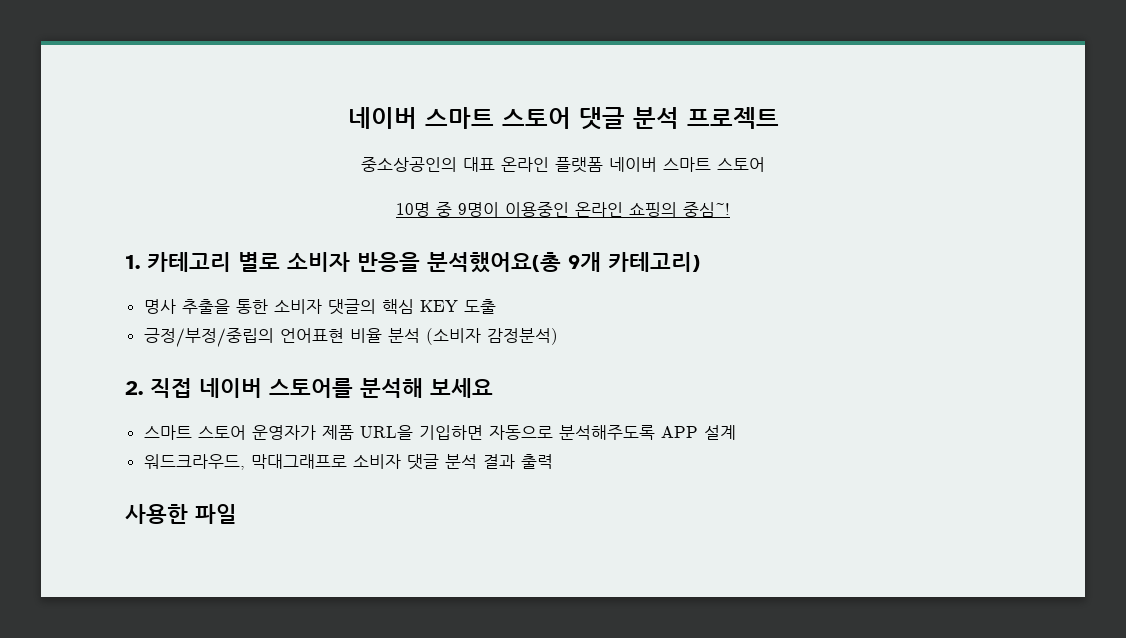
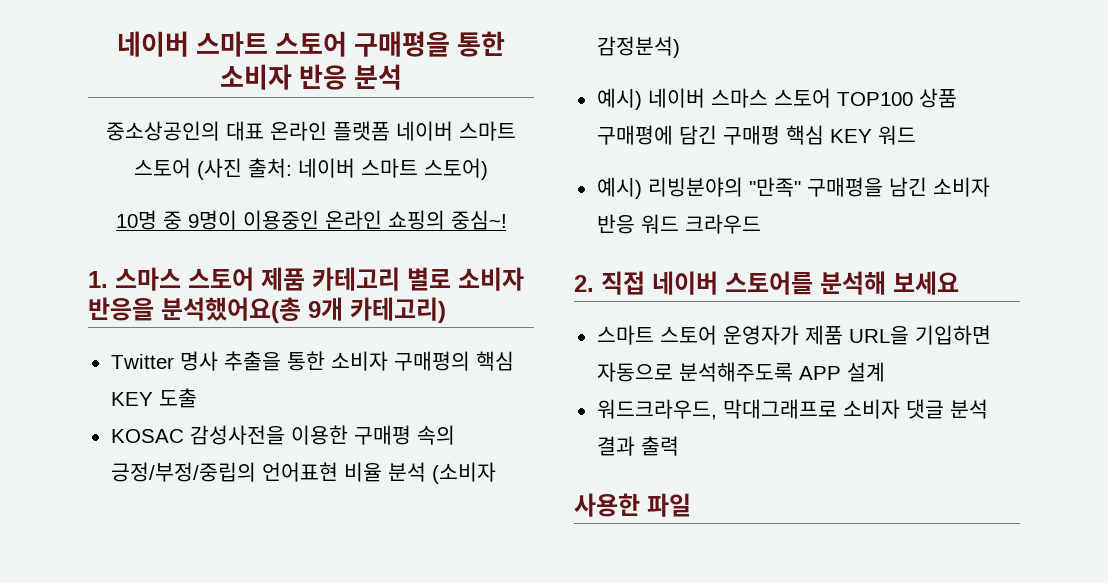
- 네이버 스마트 스토어 댓글 분석 프로젝트
+ 네이버 스마트 스토어 구매평을 통한 소비자 반응 분석
- 중소상공인의 대표 온라인 플랫폼 네이버 스마트 스토어
+ 중소상공인의 대표 온라인 플랫폼 네이버 스마트 스토어 (사진 출처: 네이버 스마트 스토어)
- 1. 카테고리 별로 소비자 반응을 분석했어요(총 9개 카테고리)
+ 1. 스마스 스토어 제품 카테고리 별로 소비자 반응을 분석했어요(총 9개 카테고리)
- 명사 추출을 통한 소비자 댓글의 핵심 KEY 도출
+ Twitter 명사 추출을 통한 소비자 구매평의 핵심 KEY 도출
- 긍정/부정/중립의 언어표현 비율 분석 (소비자 감정분석)
+ KOSAC 감성사전을 이용한 구매평 속의 긍정/부정/중립의 언어표현 비율 분석 (소비자 감정분석)
+ 예시) 네이버 스마스 스토어 TOP100 상품 구매평에 담긴 구매평 핵심 KEY 워드
+ 예시) 리빙분야의 "만족" 구매평을 남긴 소비자 반응 워드 크라우드

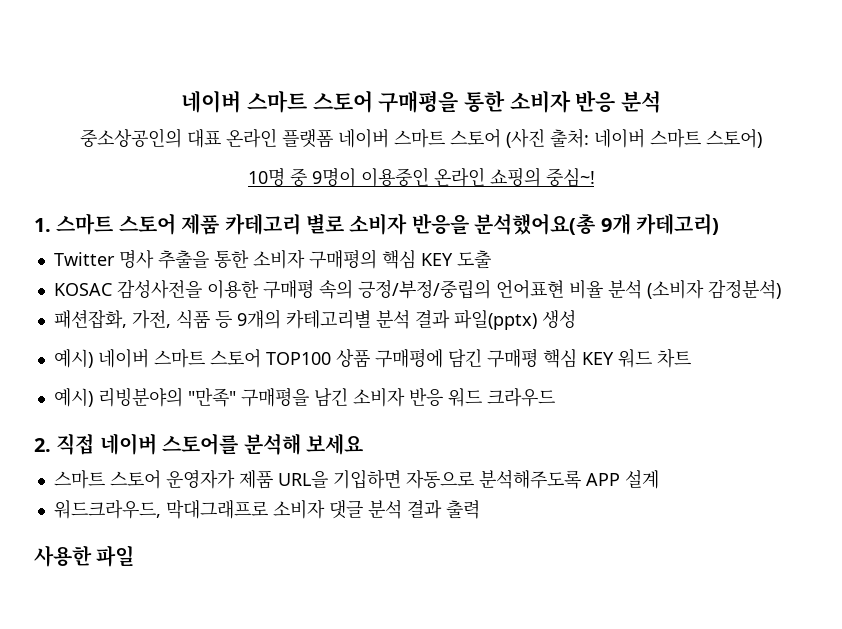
- 1. 스마스 스토어 제품 카테고리 별로 소비자 반응을 분석했어요(총 9개 카테고리)
+ 1. 스마트 스토어 제품 카테고리 별로 소비자 반응을 분석했어요(총 9개 카테고리)
+ 패션잡화, 가전, 식품 등 9개의 카테고리별 분석 결과 파일(pptx) 생성
- 예시) 네이버 스마스 스토어 TOP100 상품 구매평에 담긴 구매평 핵심 KEY 워드
+ 예시) 네이버 스마트 스토어 TOP100 상품 구매평에 담긴 구매평 핵심 KEY 워드 차트

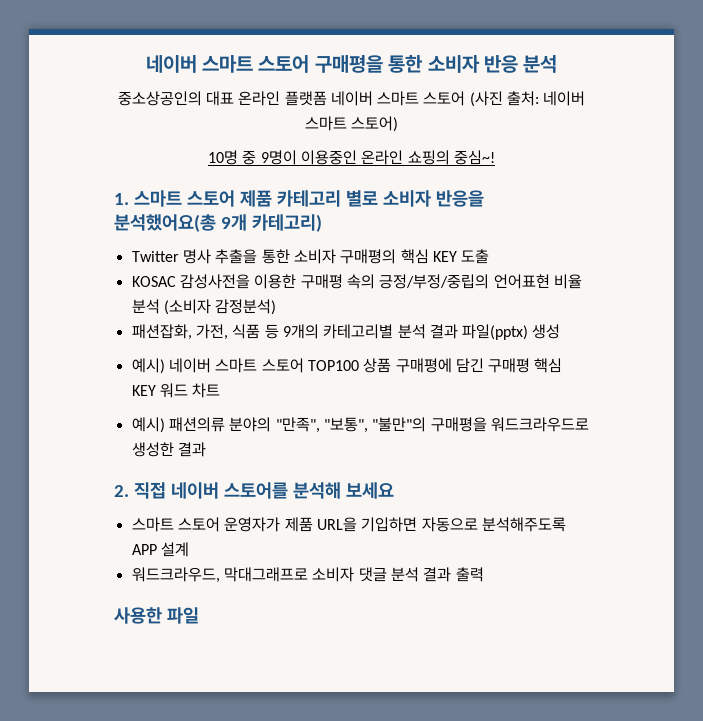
- 예시) 리빙분야의 "만족" 구매평을 남긴 소비자 반응 워드 크라우드
+ 예시) 패션의류 분야의 "만족", "보통", "불만"의 구매평을 워드크라우드로 생성한 결과

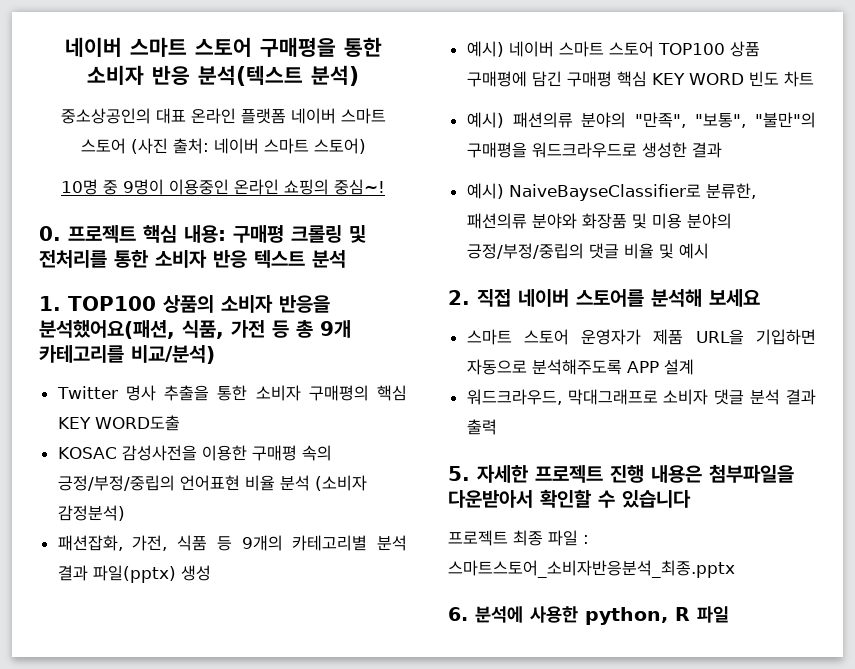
- 네이버 스마트 스토어 구매평을 통한 소비자 반응 분석
+ 네이버 스마트 스토어 구매평을 통한 소비자 반응 분석(텍스트 분석)
- 1. 스마트 스토어 제품 카테고리 별로 소비자 반응을 분석했어요(총 9개 카테고리)
+ 0. 프로젝트 핵심 내용: 구매평 크롤링 및 전처리를 통한 소비자 반응 텍스트 분석
+ 1. TOP100 상품의 소비자 반응을 분석했어요(패션, 식품, 가전 등 총 9개 카테고리를 비교/분석)
- Twitter 명사 추출을 통한 소비자 구매평의 핵심 KEY 도출
+ Twitter 명사 추출을 통한 소비자 구매평의 핵심 KEY WORD도출
- 예시) 네이버 스마트 스토어 TOP100 상품 구매평에 담긴 구매평 핵심 KEY 워드 차트
+ 예시) 네이버 스마트 스토어 TOP100 상품 구매평에 담긴 구매평 핵심 KEY WORD 빈도 차트
+ 예시) NaiveBayseClassifier로 분류한, 패션의류 분야와 화장품 및 미용 분야의 긍정/부정/중립의 댓글 비율 및 예시
- 사용한 파일
+ 5. 자세한 프로젝트 진행 내용은 첨부파일을 다운받아서 확인할 수 있습니다
+ 프로젝트 최종 파일 : 스마트스토어_소비자반응분석_최종.pptx
+ 6. 분석에 사용한 python, R 파일

